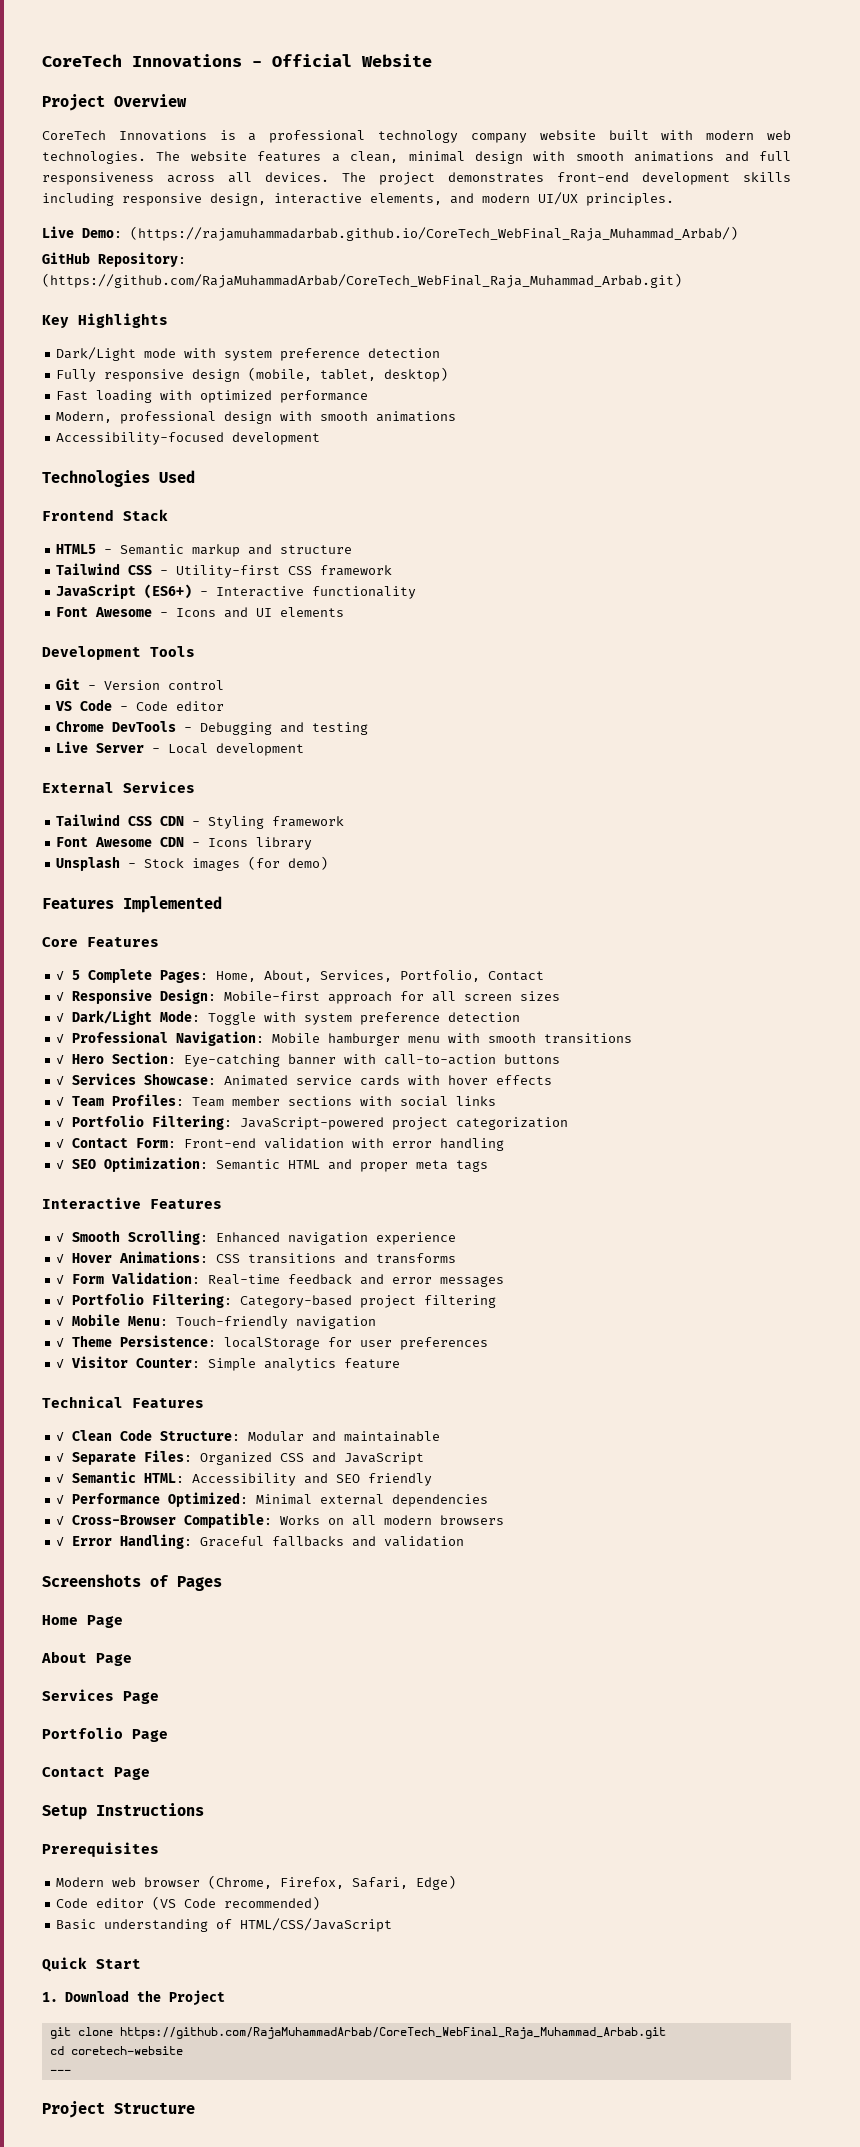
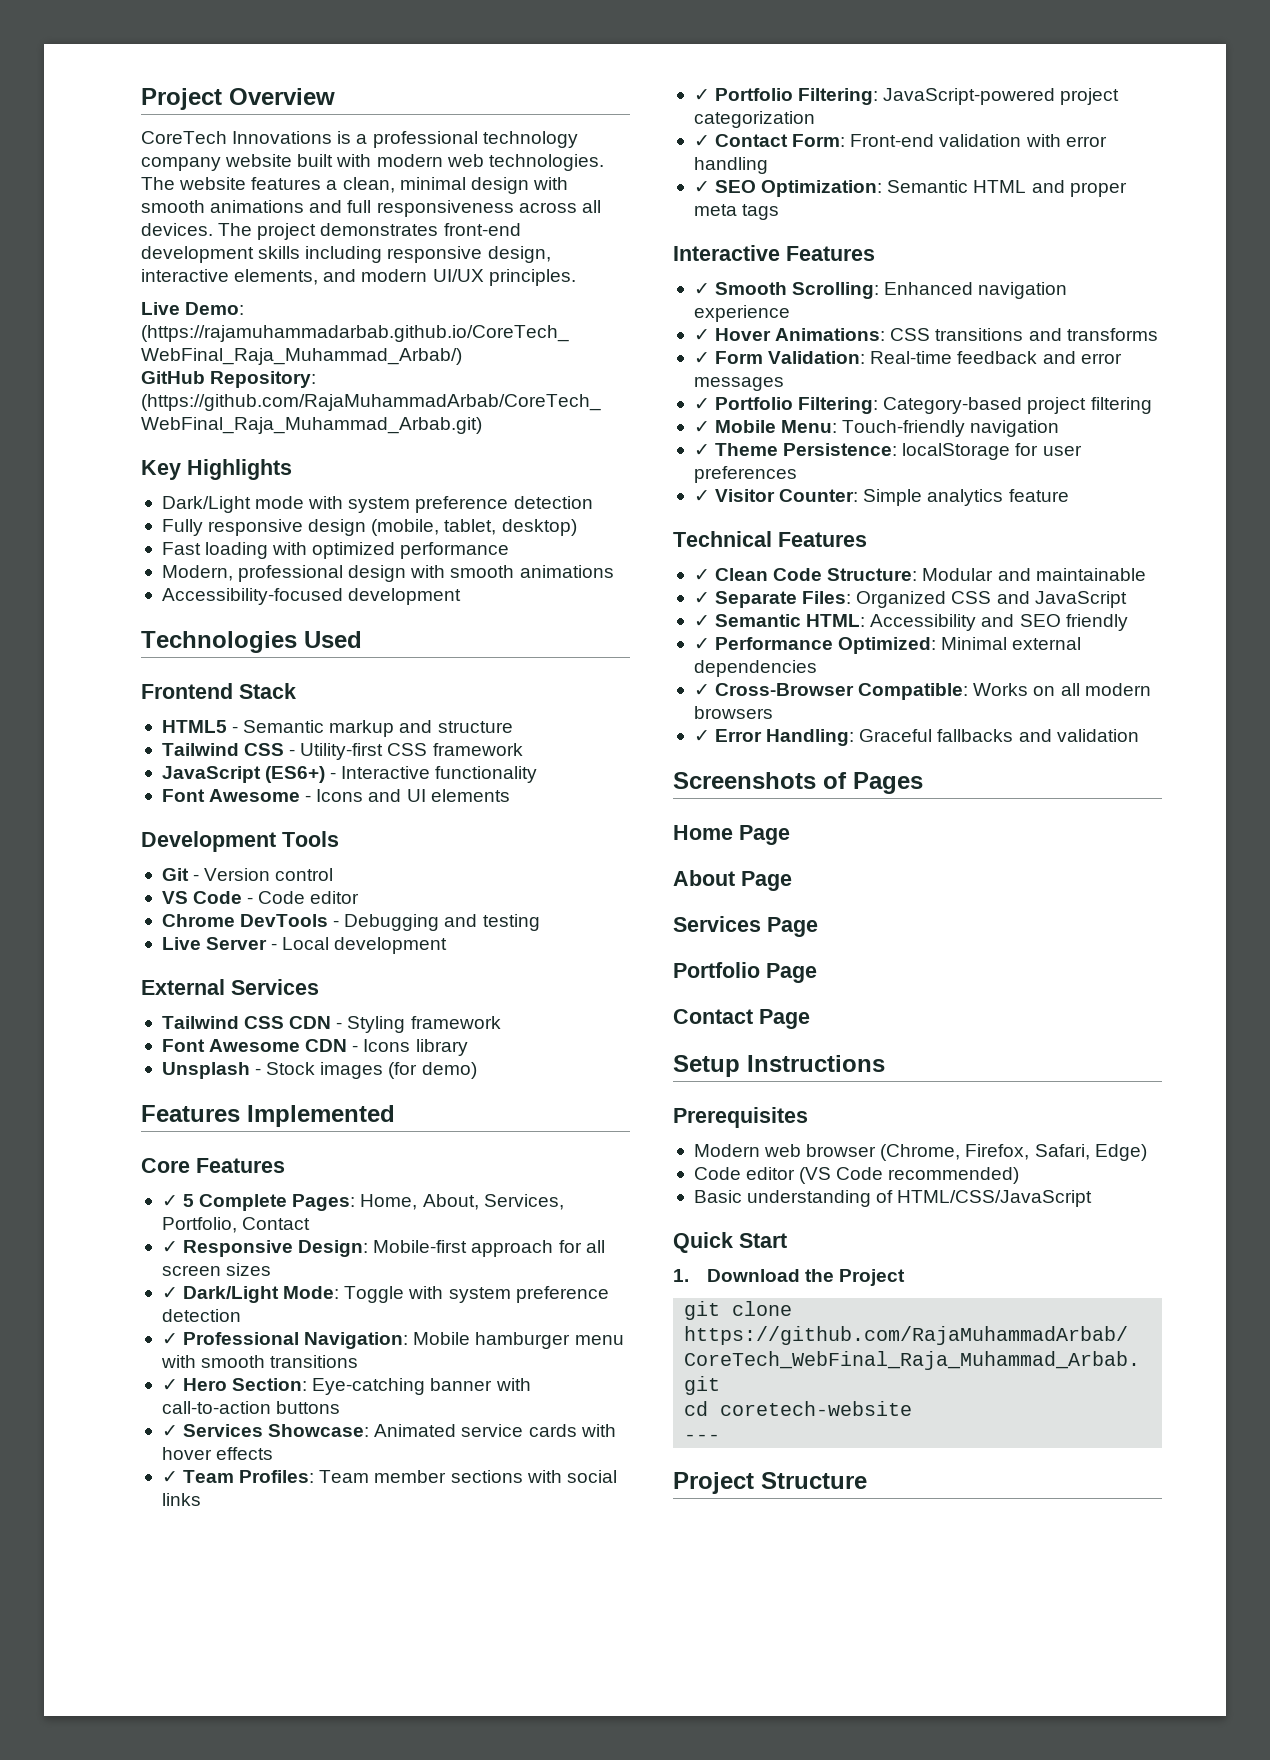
- CoreTech Innovations - Official Website

